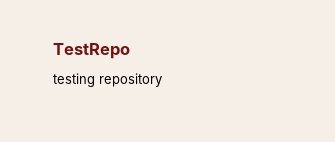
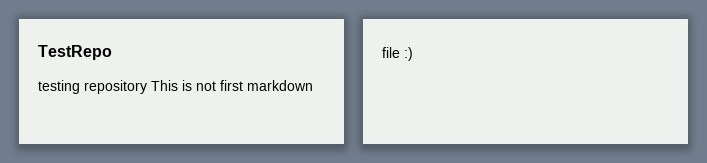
- testing repository
+ testing repository This is not first markdown file :)

